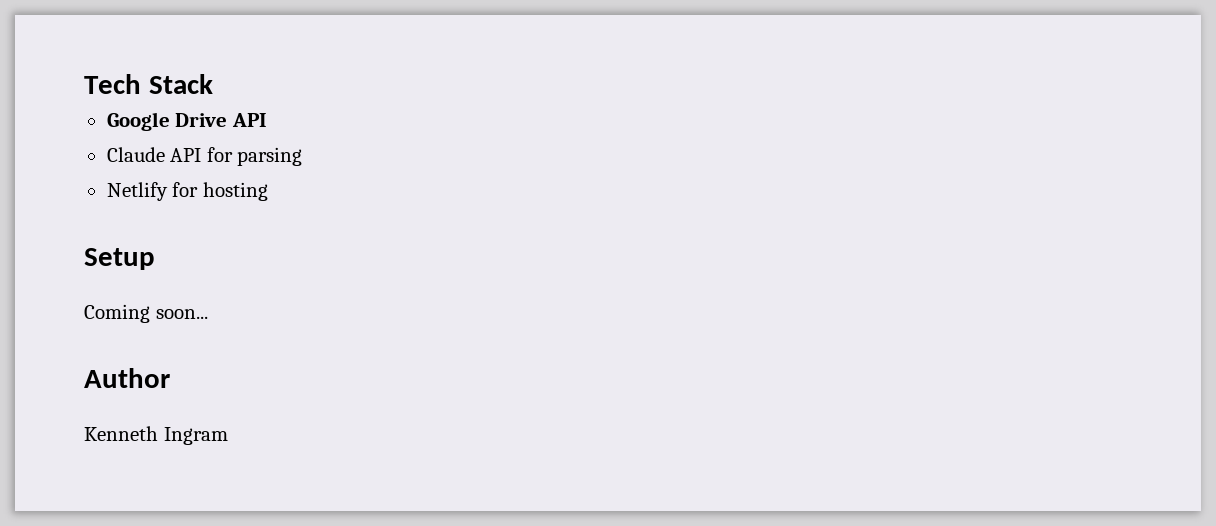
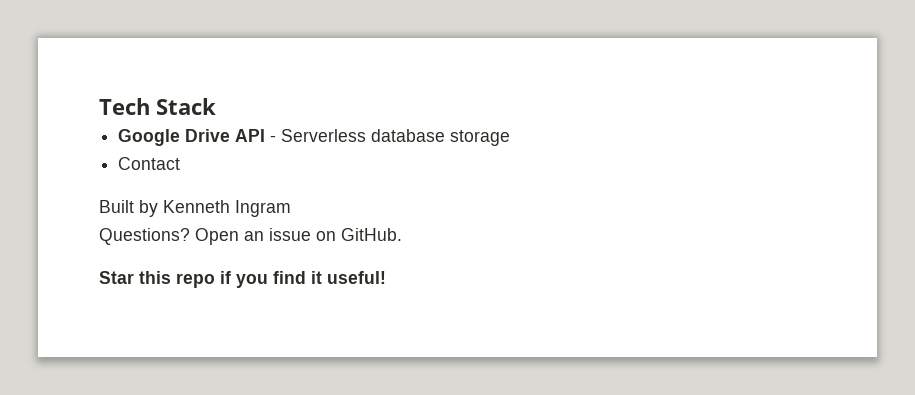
- Google Drive API
- Claude API for parsing
- Netlify for hosting
- Setup
- Coming soon...
- Author
- Kenneth Ingram
+ Google Drive API - Serverless database storage
+ Contact
+ Built by Kenneth Ingram
+ Questions? Open an issue on GitHub.
+ Star this repo if you find it useful!

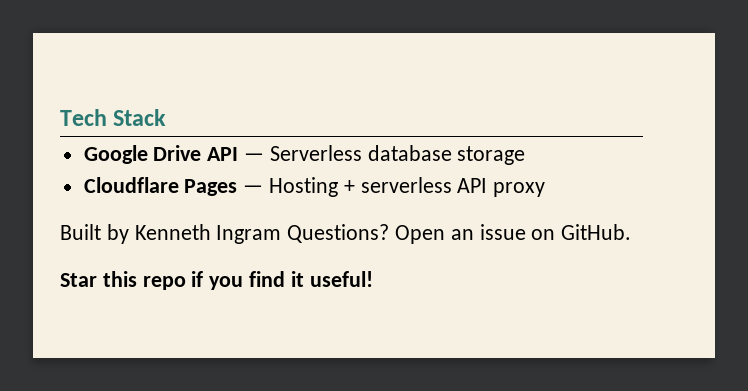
- Google Drive API - Serverless database storage
+ Google Drive API — Serverless database storage
- Contact
+ Cloudflare Pages — Hosting + serverless API proxy
- Built by Kenneth Ingram
- Questions?
+ Built by Kenneth Ingram Questions?

